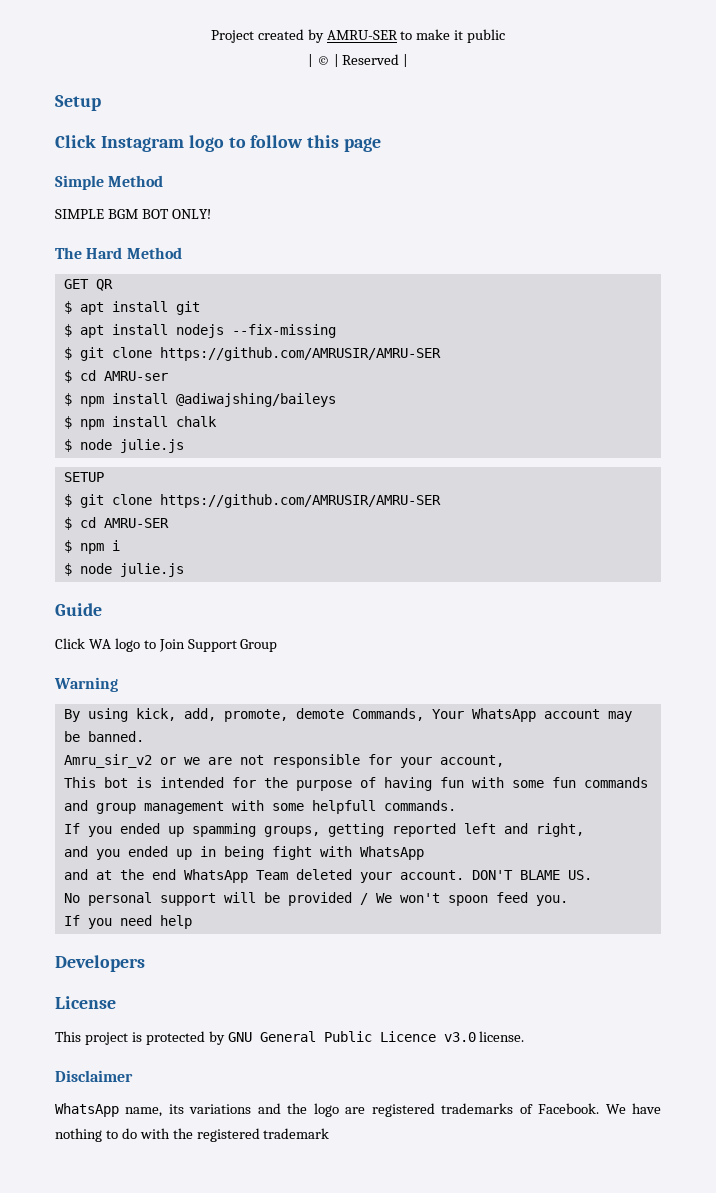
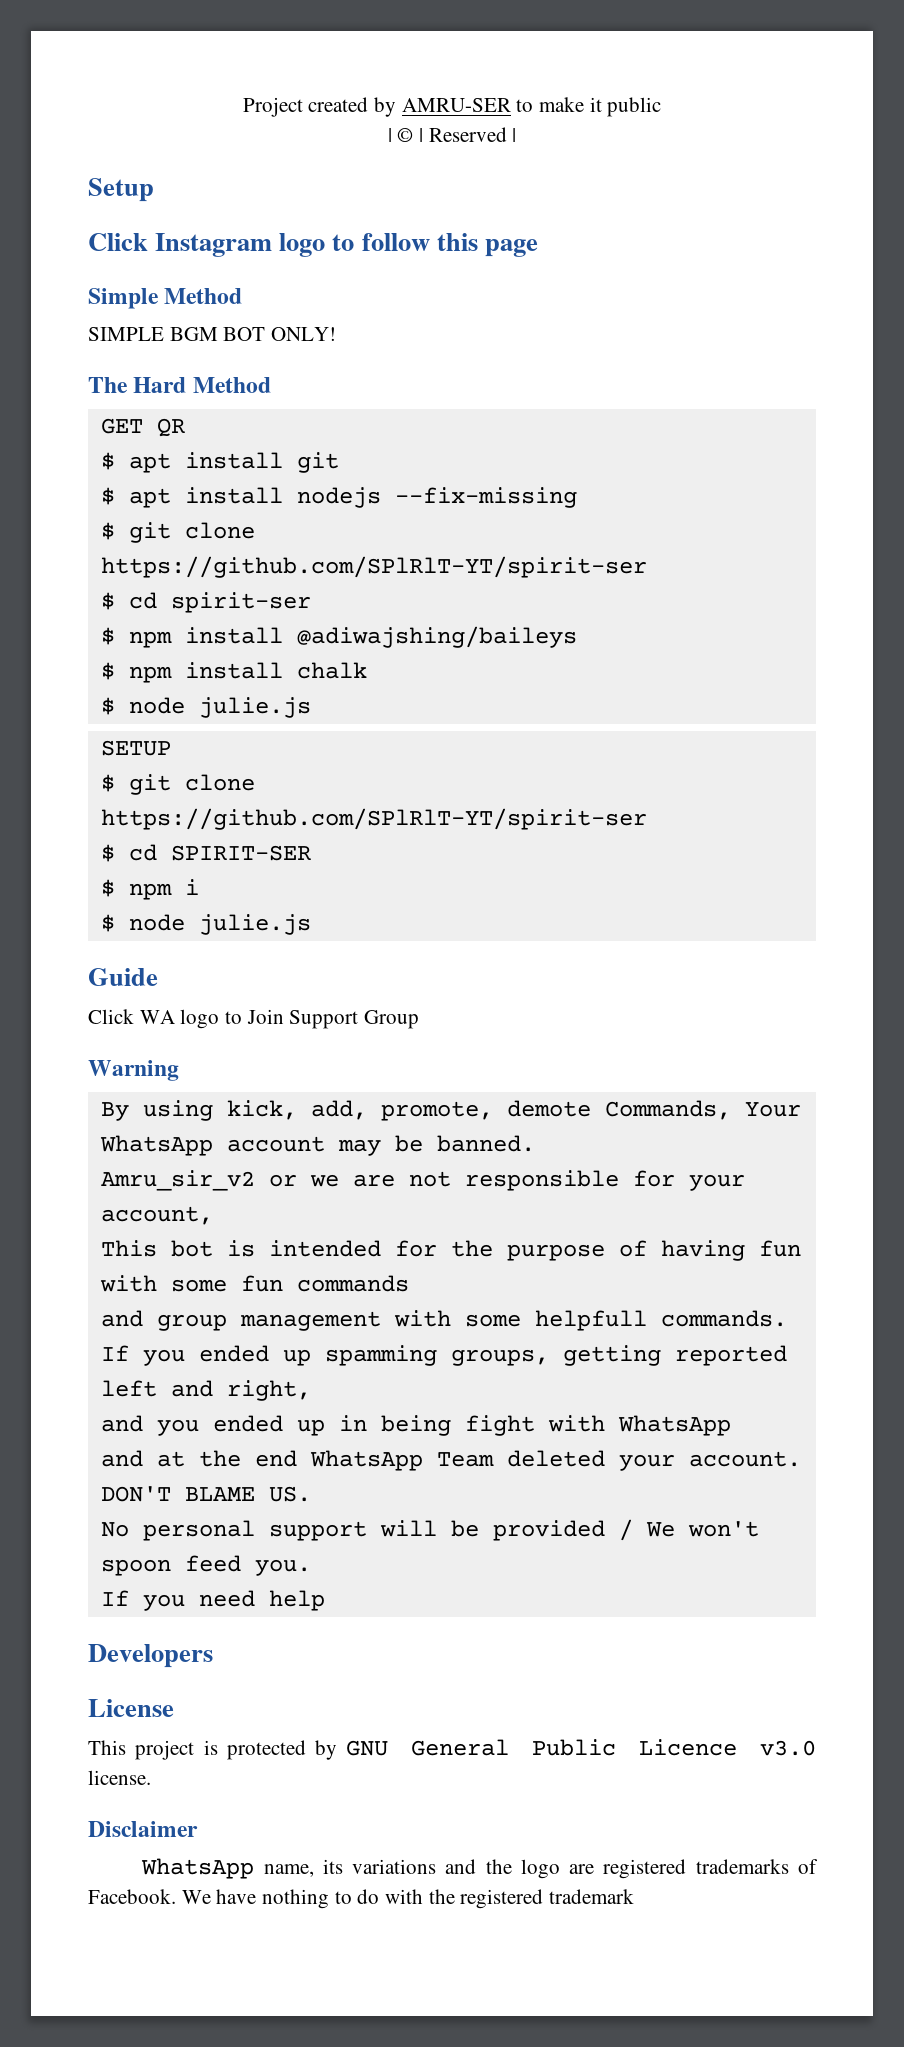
  $ apt install nodejs --fix-missing
- $ git clone https://github.com/AMRUSIR/AMRU-SER
- $ cd AMRU-ser
+ $ git clone https://github.com/SPlRlT-YT/spirit-ser
+ $ cd spirit-ser
  SETUP
- $ git clone https://github.com/AMRUSIR/AMRU-SER
- $ cd AMRU-SER
+ $ git clone https://github.com/SPlRlT-YT/spirit-ser
+ $ cd SPIRIT-SER

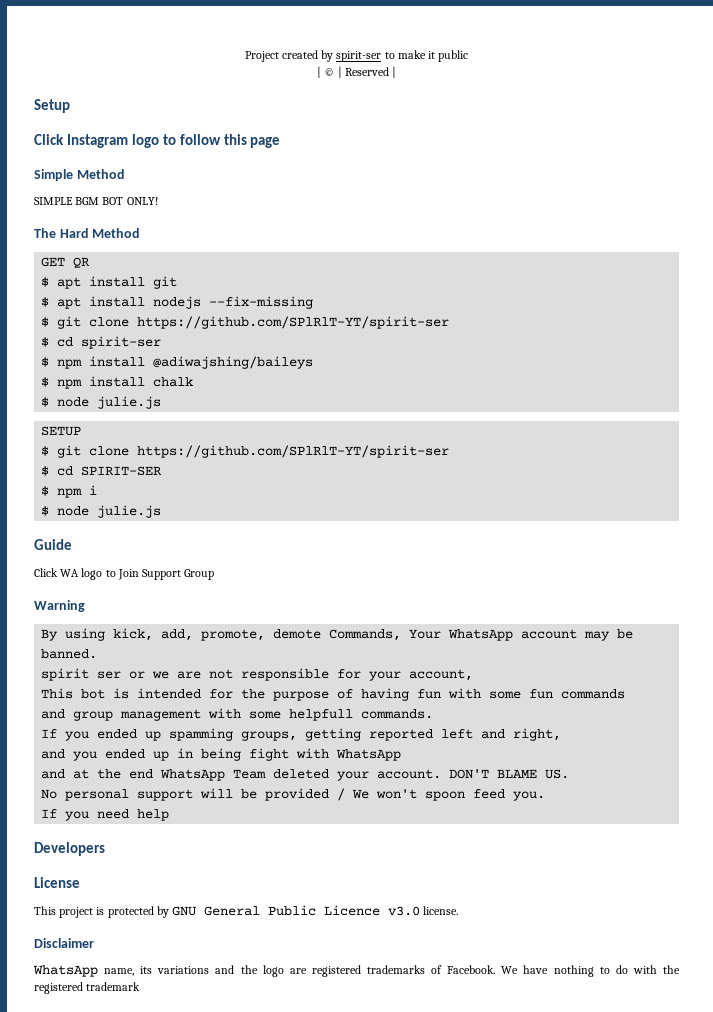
- Project created by AMRU-SER to make it public
+ Project created by spirit-ser to make it public
- Amru_sir_v2 or we are not responsible for your account,
+ spirit ser or we are not responsible for your account,

